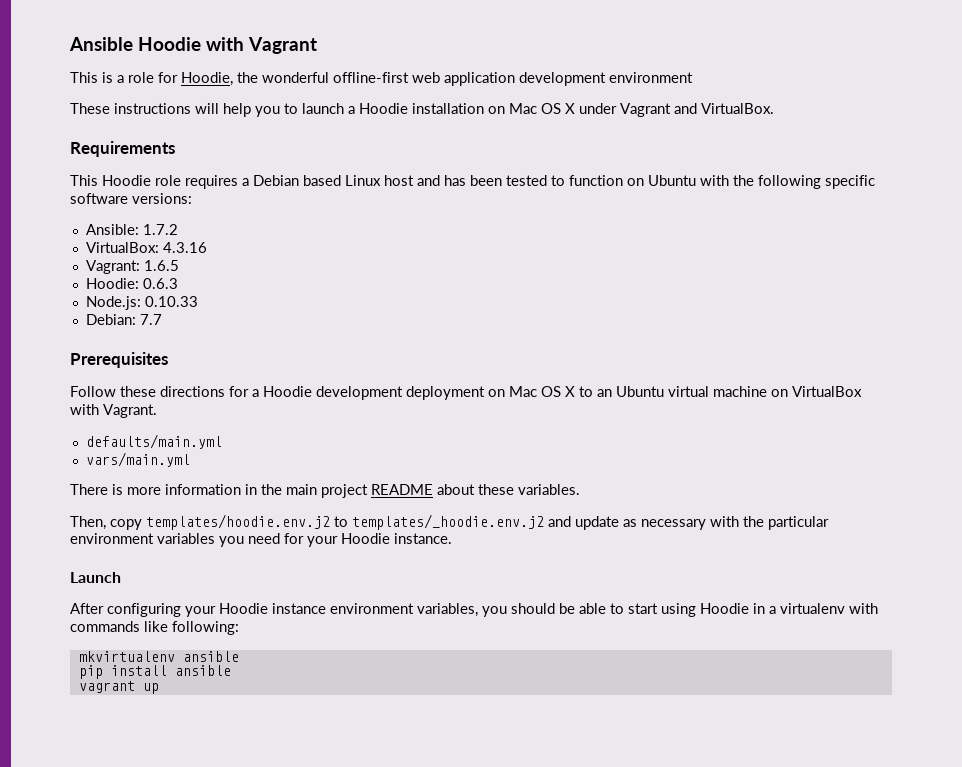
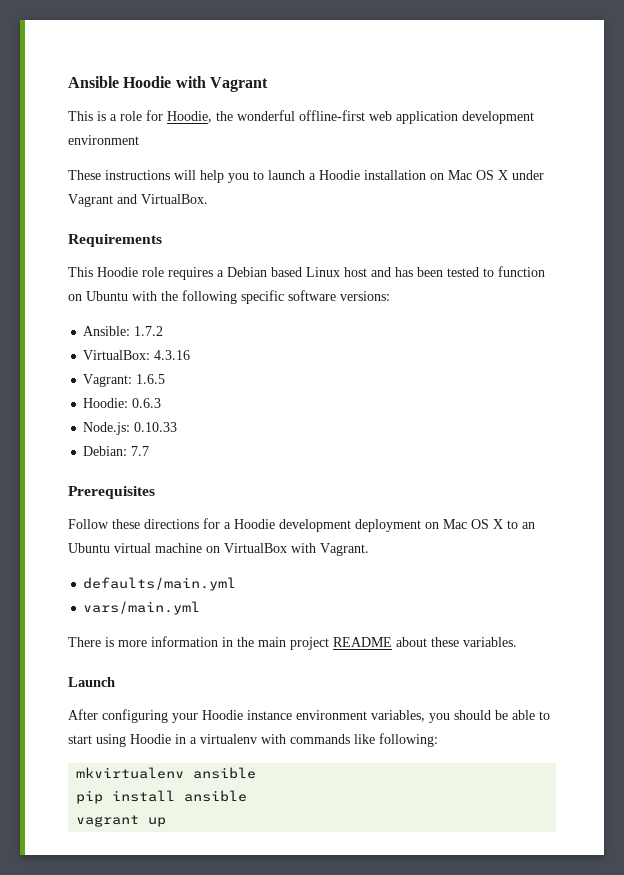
- Then, copy templates/hoodie.env.j2 to templates/_hoodie.env.j2 and update as necessary with the particular environment variables you need for your Hoodie instance.

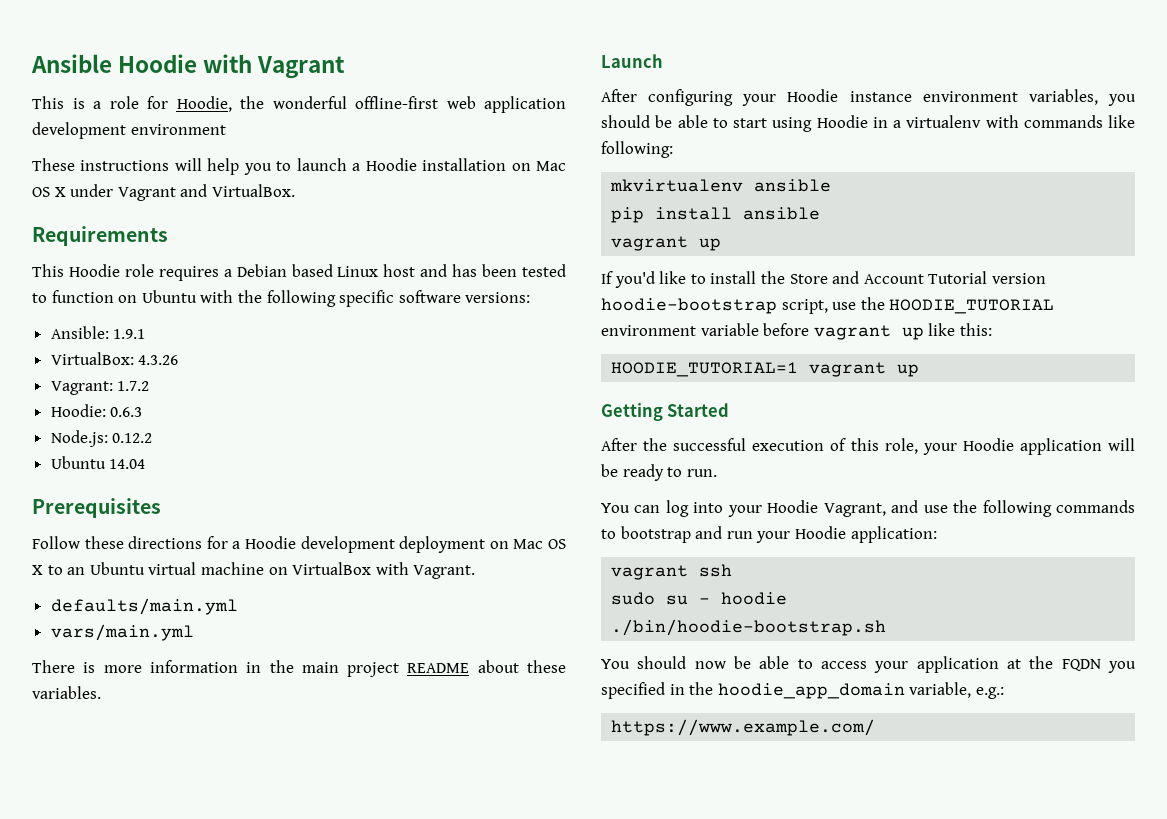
- Ansible: 1.7.2
+ Ansible: 1.9.1
- VirtualBox: 4.3.16
+ VirtualBox: 4.3.26
- Vagrant: 1.6.5
+ Vagrant: 1.7.2
- Node.js: 0.10.33
- Debian: 7.7
+ Node.js: 0.12.2
+ Ubuntu 14.04
+ If you'd like to install the Store and Account Tutorial version hoodie-bootstrap script, use the HOODIE_TUTORIAL environment variable before vagrant up like this:
+ HOODIE_TUTORIAL=1 vagrant up
+ Getting Started
+ After the successful execution of this role, your Hoodie application will be ready to run.
+ You can log into your Hoodie Vagrant, and use the following commands to bootstrap and run your Hoodie application:
+ vagrant ssh
+ sudo su - hoodie
+ ./bin/hoodie-bootstrap.sh
+ You should now be able to access your application at the FQDN you specified in the hoodie_app_domain variable, e.g.:
+ https://www.example.com/

